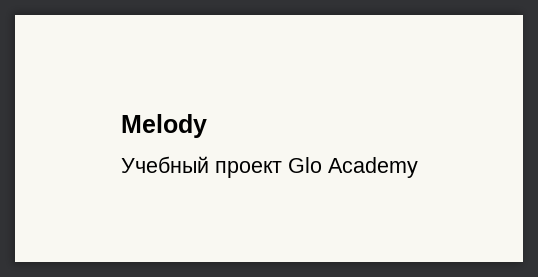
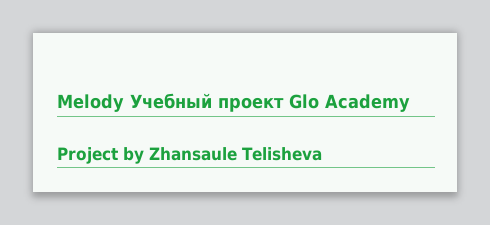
- Melody
- Учебный проект Glo Academy
+ Melody Учебный проект Glo Academy
+ Project by Zhansaule Telisheva

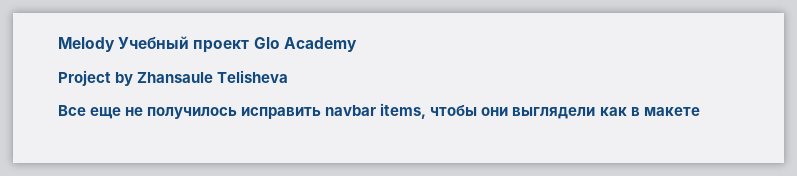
+ Все еще не получилось исправить navbar items, чтобы они выглядели как в макете

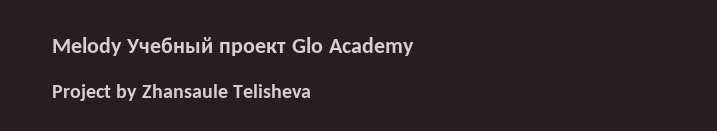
- Все еще не получилось исправить navbar items, чтобы они выглядели как в макете

